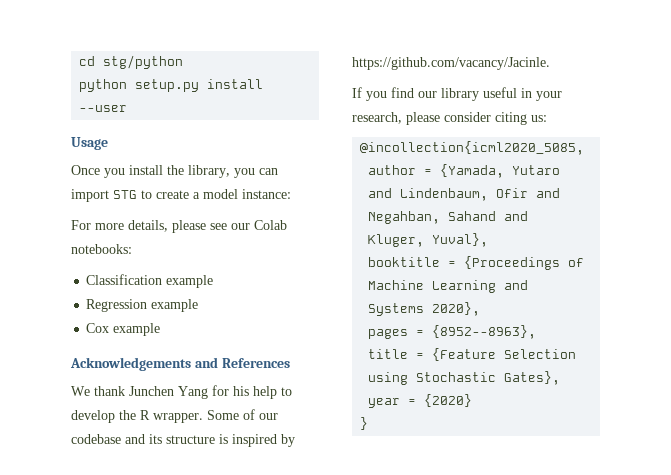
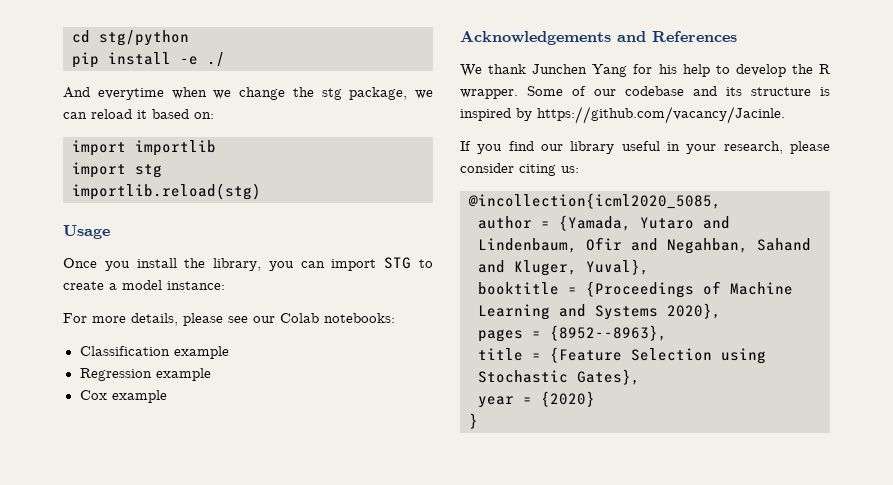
- python setup.py install --user
+ pip install -e ./
+ And everytime when we change the stg package, we can reload it based on:
+ import importlib
+ import stg
+ importlib.reload(stg)

